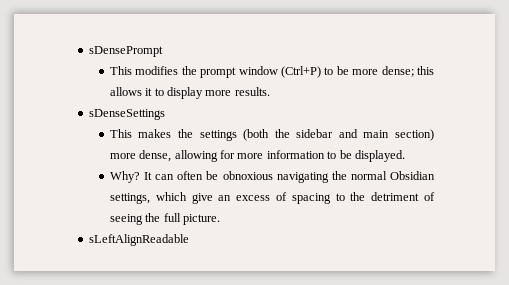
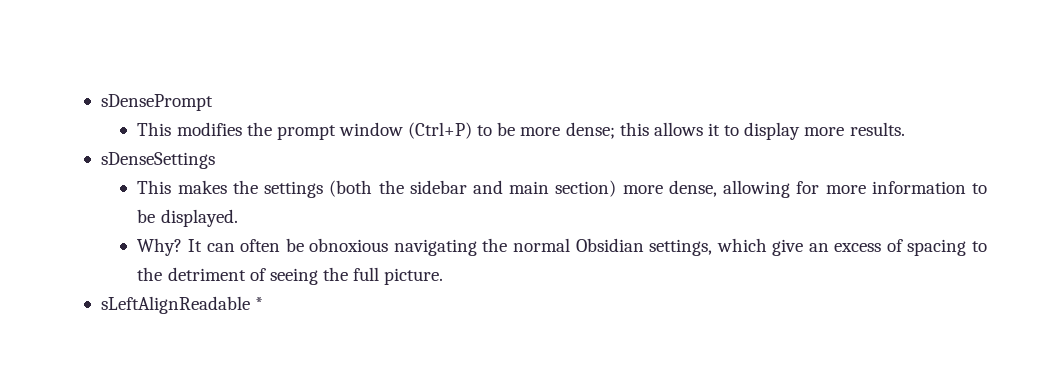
- sLeftAlignReadable
+ sLeftAlignReadable *

